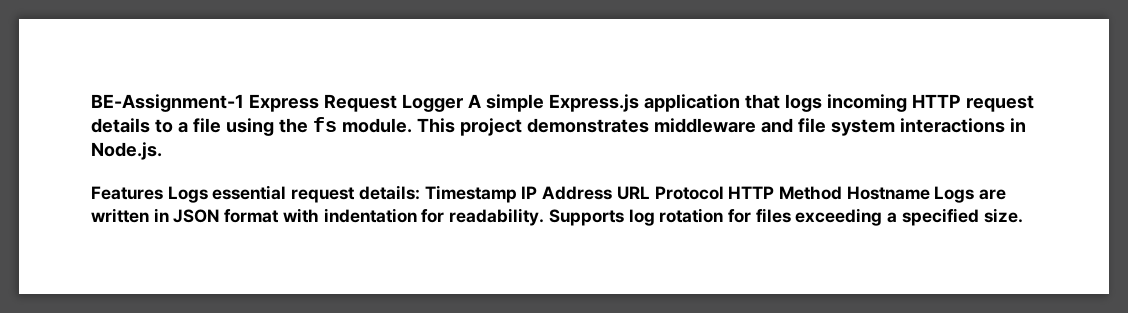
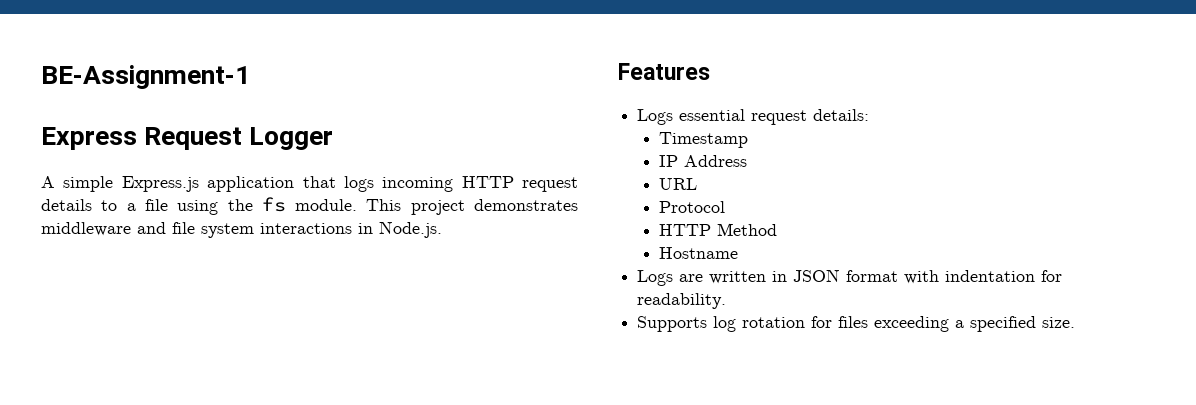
- BE-Assignment-1 Express Request Logger A simple Express.js application that logs incoming HTTP request details to a file using the fs module.
+ BE-Assignment-1
+ Express Request Logger
+ A simple Express.js application that logs incoming HTTP request details to a file using the fs module.
- Features Logs essential request details: Timestamp IP Address URL Protocol HTTP Method Hostname Logs are written in JSON format with indentation for readability. Supports log rotation for files exceeding a specified size.
+ Features
+ Logs essential request details:
+ Timestamp
+ IP Address
+ URL
+ Protocol
+ HTTP Method
+ Hostname
+ Logs are written in JSON format with indentation for readability.
+ Supports log rotation for files exceeding a specified size.

